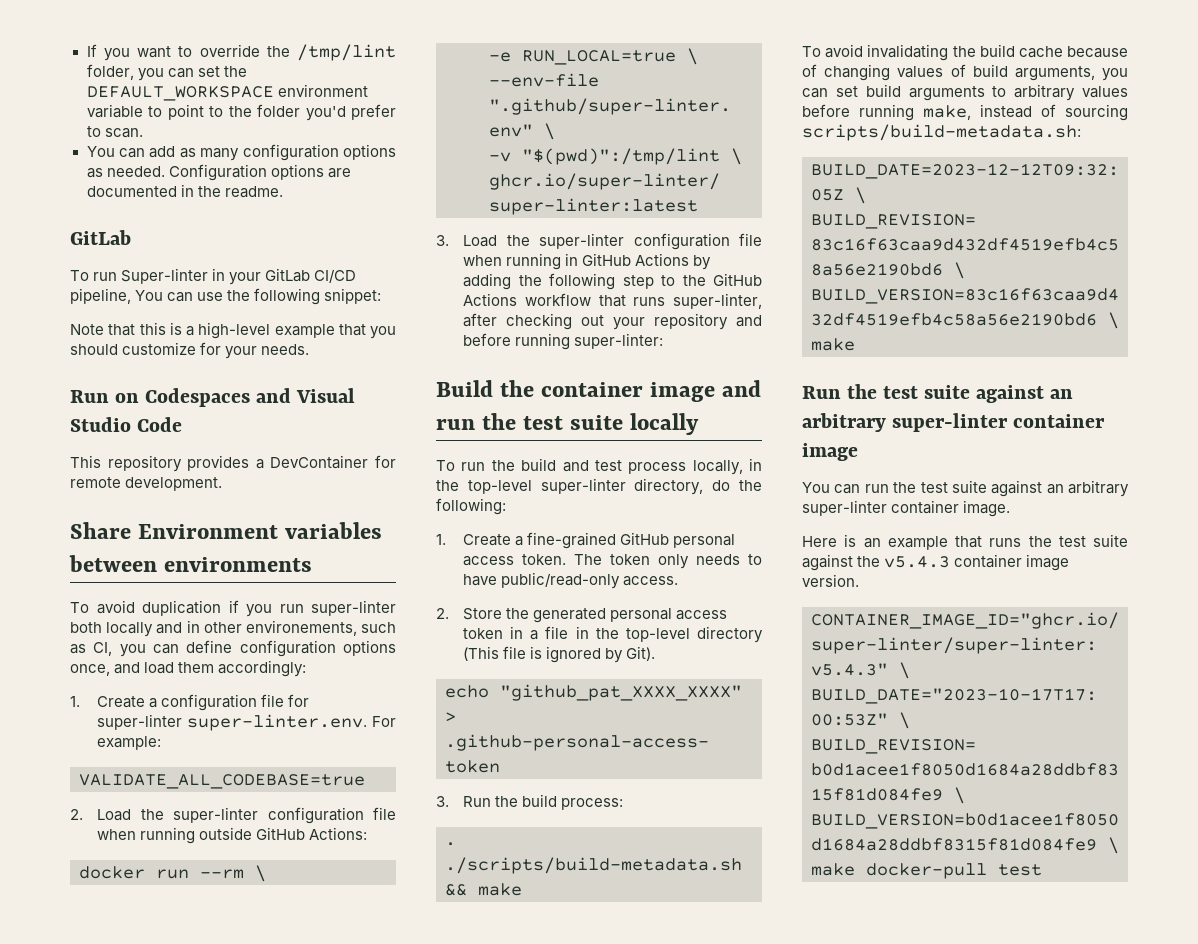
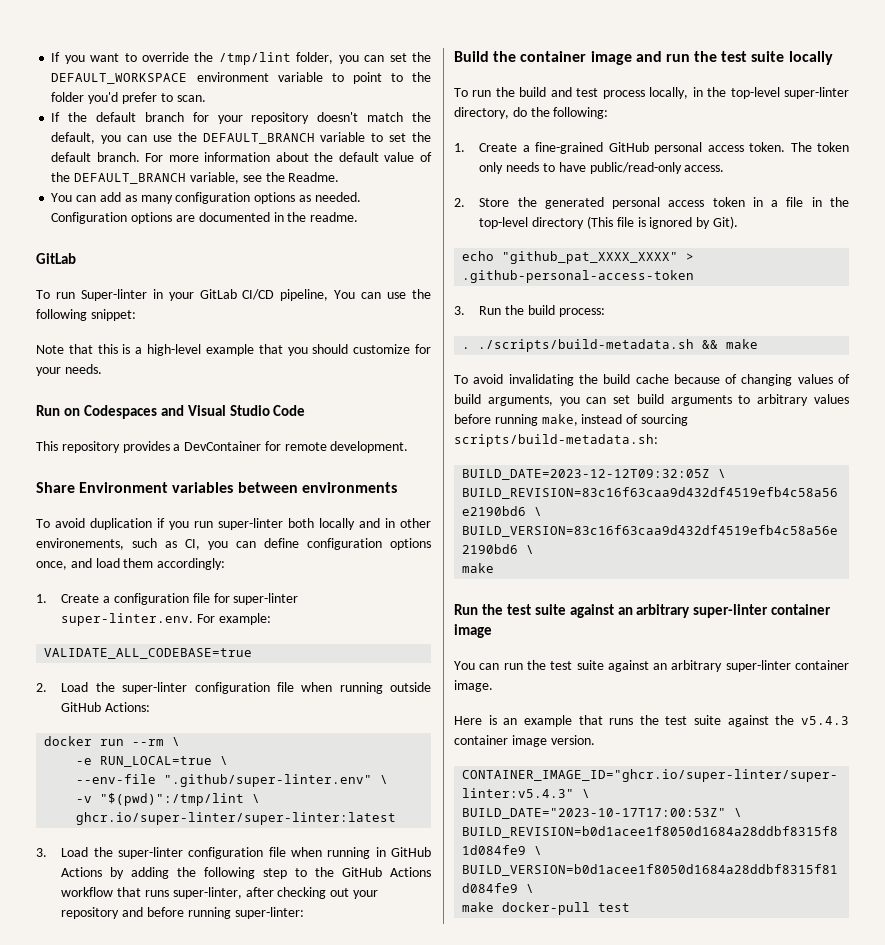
+ If the default branch for your repository doesn't match the default, you can use the DEFAULT_BRANCH variable to set the default branch. For more information about the default value of the DEFAULT_BRANCH variable, see the Readme.

